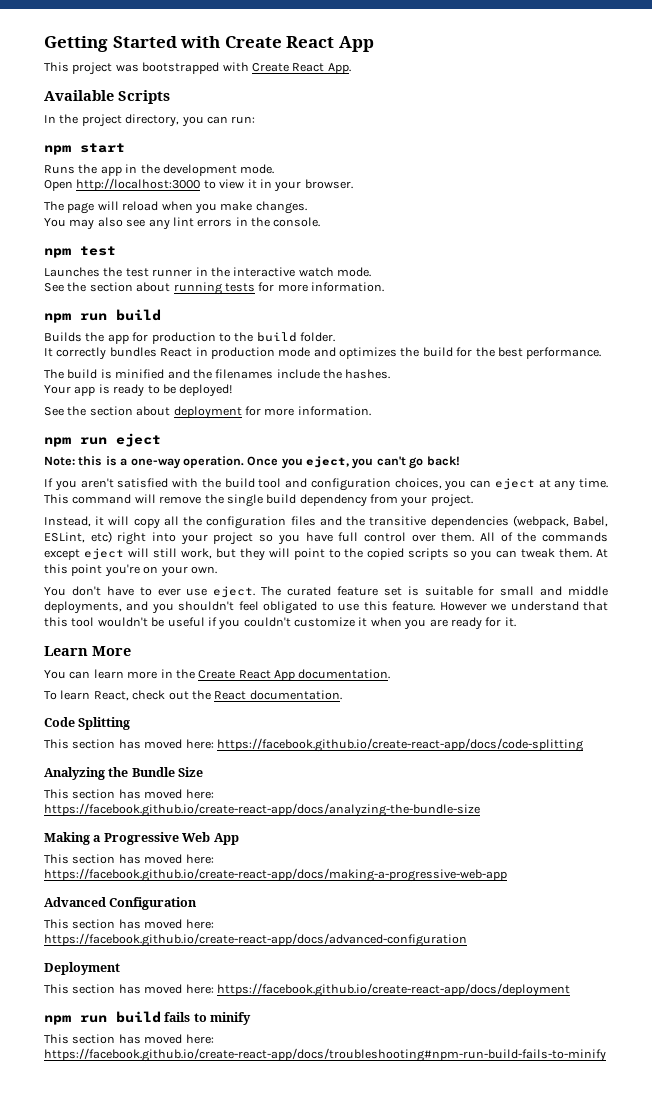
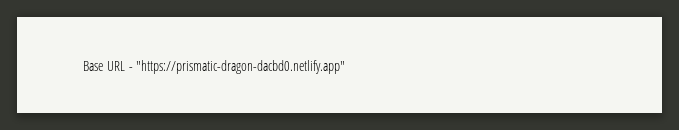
- Getting Started with Create React App
- This project was bootstrapped with Create React App.
- Available Scripts
- In the project directory, you can run:
- npm start
- Runs the app in the development mode.
- Open http://localhost:3000 to view it in your browser.
- The page will reload when you make changes.
- You may also see any lint errors in the console.
- npm test
- Launches the test runner in the interactive watch mode.
- See the section about running tests for more information.
- npm run build
- Builds the app for production to the build folder.
- It correctly bundles React in production mode and optimizes the build for the best performance.
- The build is minified and the filenames include the hashes.
- Your app is ready to be deployed!
- See the section about deployment for more information.
- npm run eject
- Note: this is a one-way operation. Once you eject, you can't go back!
- If you aren't satisfied with the build tool and configuration choices, you can eject at any time. This command will remove the single build dependency from your project.
- Instead, it will copy all the configuration files and the transitive dependencies (webpack, Babel, ESLint, etc) right into your project so you have full control over them. All of the commands except eject will still work, but they will point to the copied scripts so you can tweak them. At this point you're on your own.
- You don't have to ever use eject. The curated feature set is suitable for small and middle deployments, and you shouldn't feel obligated to use this feature. However we understand that this tool wouldn't be useful if you couldn't customize it when you are ready for it.
- Learn More
- You can learn more in the Create React App documentation.
- To learn React, check out the React documentation.
- Code Splitting
- This section has moved here: https://facebook.github.io/create-react-app/docs/code-splitting
- Analyzing the Bundle Size
- This section has moved here: https://facebook.github.io/create-react-app/docs/analyzing-the-bundle-size
- Making a Progressive Web App
- This section has moved here: https://facebook.github.io/create-react-app/docs/making-a-progressive-web-app
- Advanced Configuration
- This section has moved here: https://facebook.github.io/create-react-app/docs/advanced-configuration
- Deployment
- This section has moved here: https://facebook.github.io/create-react-app/docs/deployment
- npm run build fails to minify
- This section has moved here: https://facebook.github.io/create-react-app/docs/troubleshooting#npm-run-build-fails-to-minify
+ Base URL - "https://prismatic-dragon-dacbd0.netlify.app"

